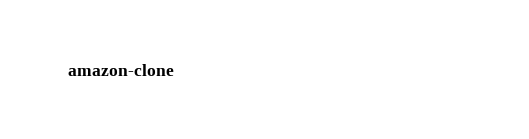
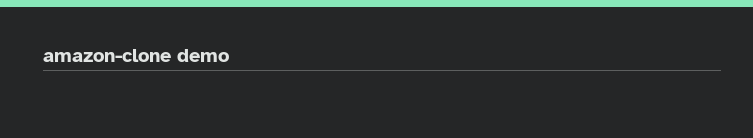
- amazon-clone
+ amazon-clone demo

